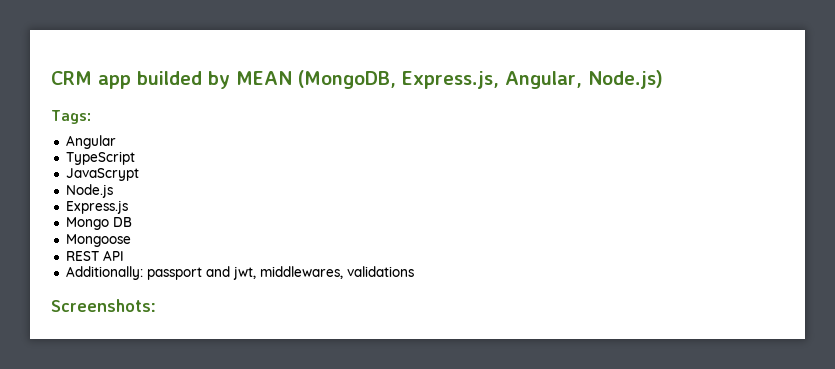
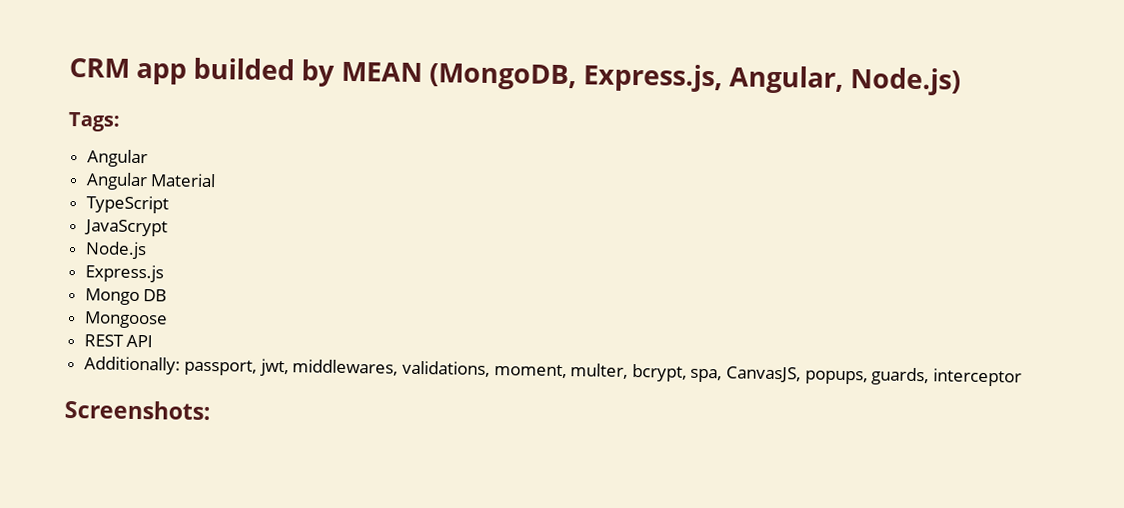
+ Angular Material
- Additionally: passport and jwt, middlewares, validations
+ Additionally: passport, jwt, middlewares, validations, moment, multer, bcrypt, spa, CanvasJS, popups, guards, interceptor

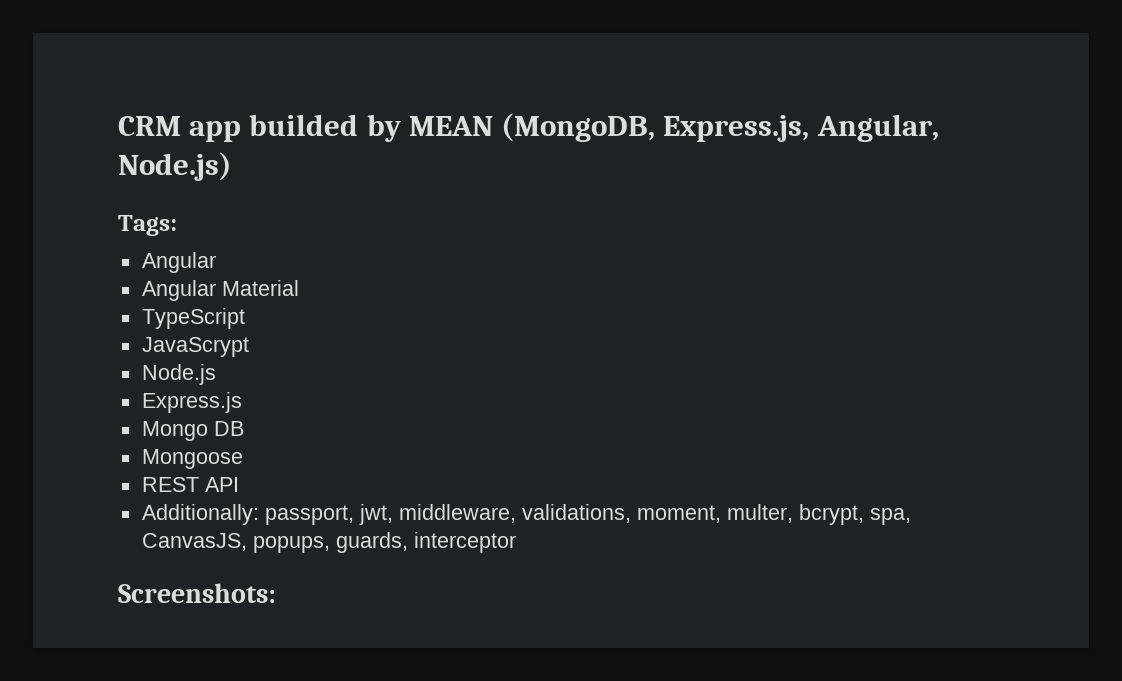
- Additionally: passport, jwt, middlewares, validations, moment, multer, bcrypt, spa, CanvasJS, popups, guards, interceptor
+ Additionally: passport, jwt, middleware, validations, moment, multer, bcrypt, spa, CanvasJS, popups, guards, interceptor

